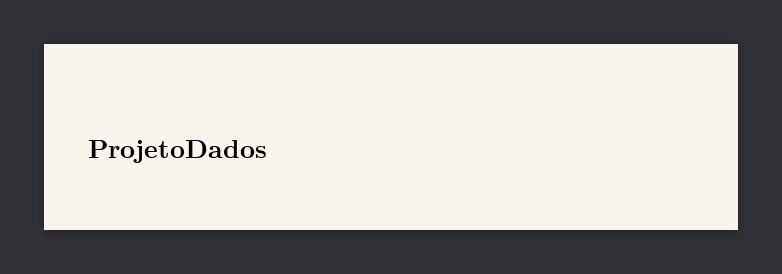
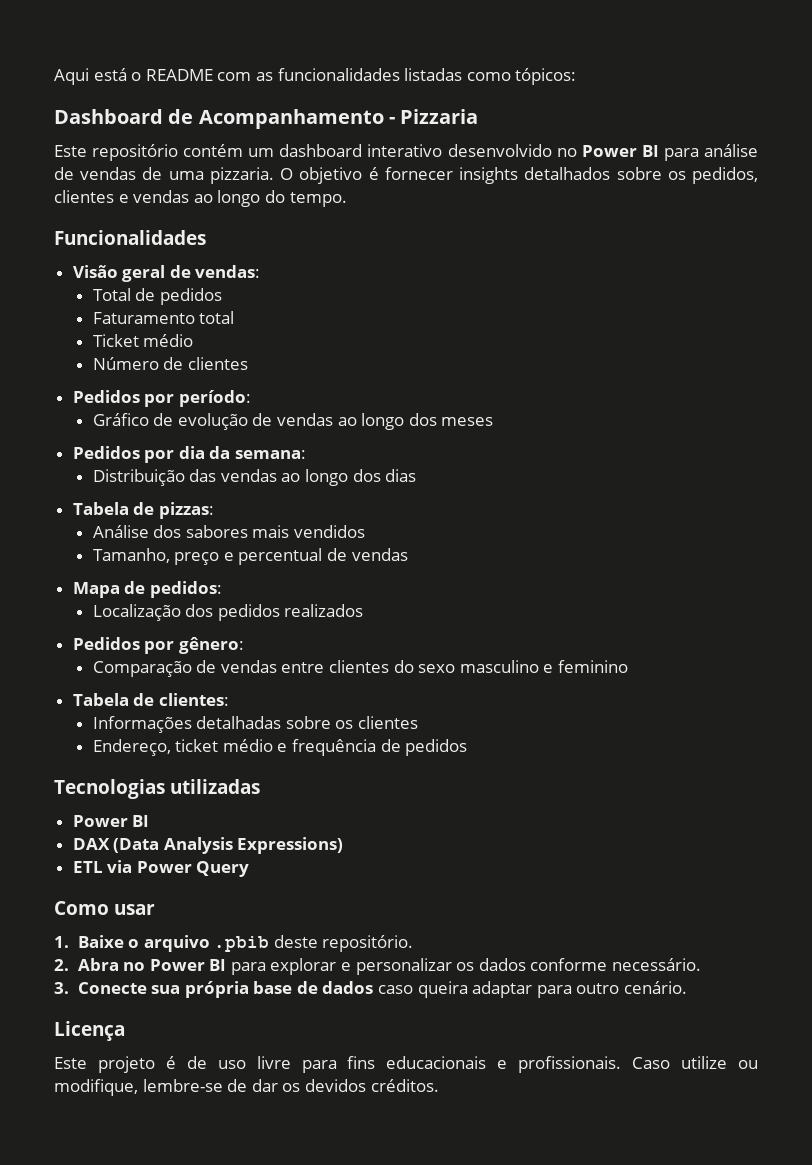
- ProjetoDados
+ Aqui está o README com as funcionalidades listadas como tópicos:
+ Dashboard de Acompanhamento - Pizzaria
+ Este repositório contém um dashboard interativo desenvolvido no Power BI para análise de vendas de uma pizzaria. O objetivo é fornecer insights detalhados sobre os pedidos, clientes e vendas ao longo do tempo.
+ Funcionalidades
+ Visão geral de vendas:
+ Total de pedidos
+ Faturamento total
+ Ticket médio
+ Número de clientes
+ Pedidos por período:
+ Gráfico de evolução de vendas ao longo dos meses
+ Pedidos por dia da semana:
+ Distribuição das vendas ao longo dos dias
+ Tabela de pizzas:
+ Análise dos sabores mais vendidos
+ Tamanho, preço e percentual de vendas
+ Mapa de pedidos:
+ Localização dos pedidos realizados
+ Pedidos por gênero:
+ Comparação de vendas entre clientes do sexo masculino e feminino
+ Tabela de clientes:
+ Informações detalhadas sobre os clientes
+ Endereço, ticket médio e frequência de pedidos
+ Tecnologias utilizadas
+ Power BI
+ DAX (Data Analysis Expressions)
+ ETL via Power Query
+ Como usar
+ 1. Baixe o arquivo .pbib deste repositório.
+ 2. Abra no Power BI para explorar e personalizar os dados conforme necessário.
+ 3. Conecte sua própria base de dados caso queira adaptar para outro cenário.
+ Licença
+ Este projeto é de uso livre para fins educacionais e profissionais. Caso utilize ou modifique, lembre-se de dar os devidos créditos.

